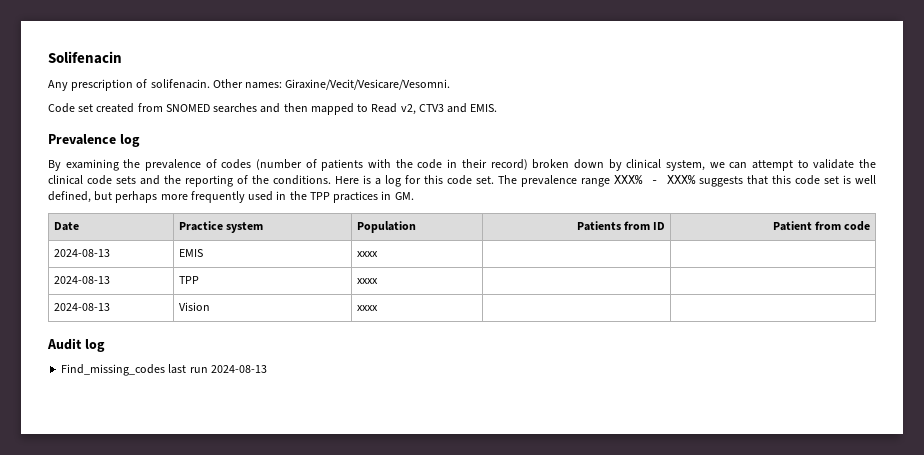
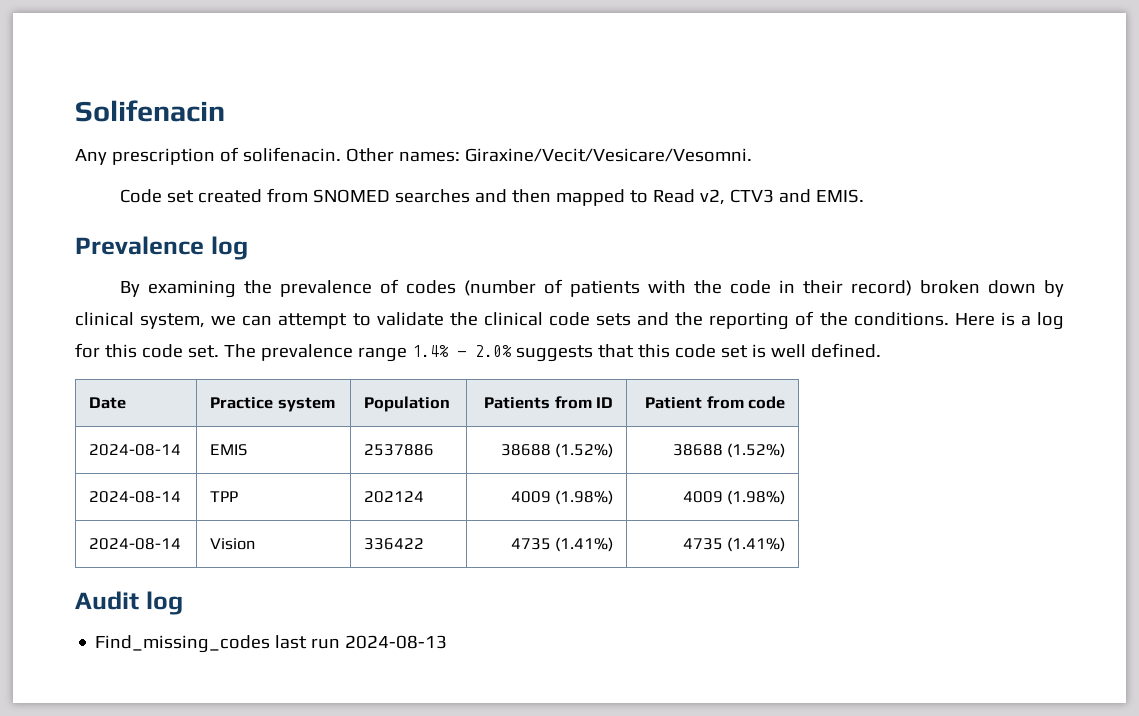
- The prevalence range XXX% - XXX% suggests that this code set is well defined, but perhaps more frequently used in the TPP practices in GM.
+ The prevalence range 1.4% - 2.0% suggests that this code set is well defined.
- 2024-08-13 | EMIS | xxxx | |
- 2024-08-13 | TPP | xxxx | |
- 2024-08-13 | Vision | xxxx | |
+ 2024-08-14 | EMIS | 2537886 | 38688 (1.52%) | 38688 (1.52%)
+ 2024-08-14 | TPP | 202124 | 4009 (1.98%) | 4009 (1.98%)
+ 2024-08-14 | Vision | 336422 | 4735 (1.41%) | 4735 (1.41%)

